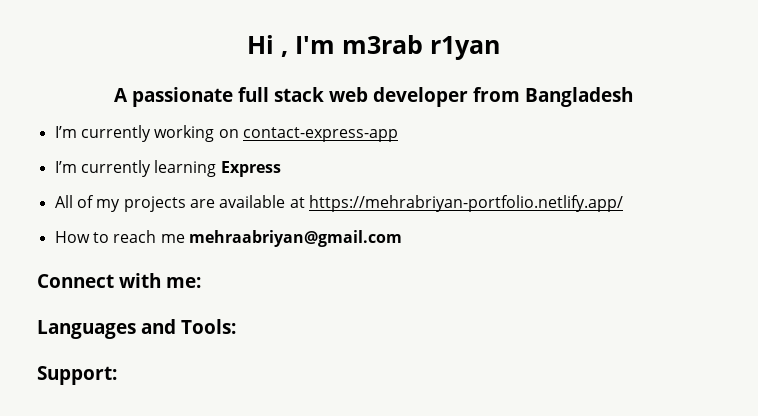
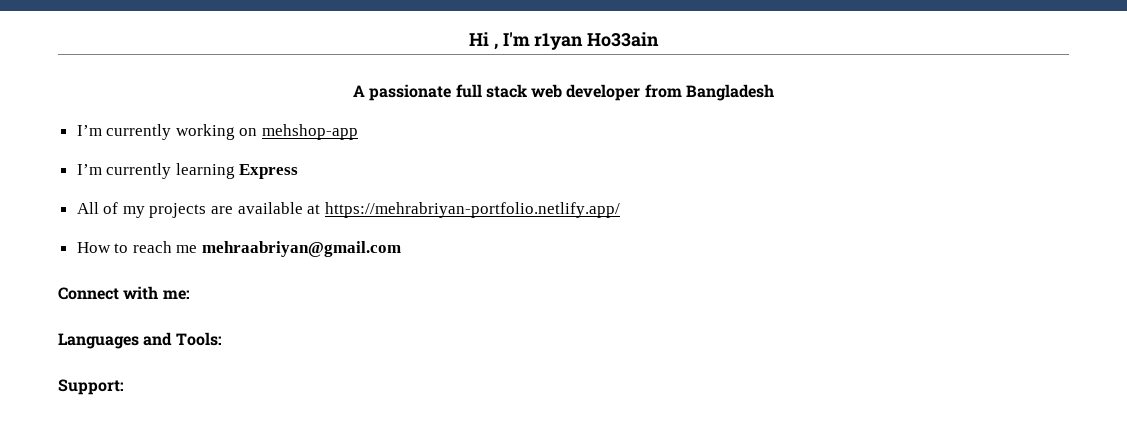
- Hi , I'm m3rab r1yan
+ Hi , I'm r1yan Ho33ain
- I’m currently working on contact-express-app
+ I’m currently working on mehshop-app

